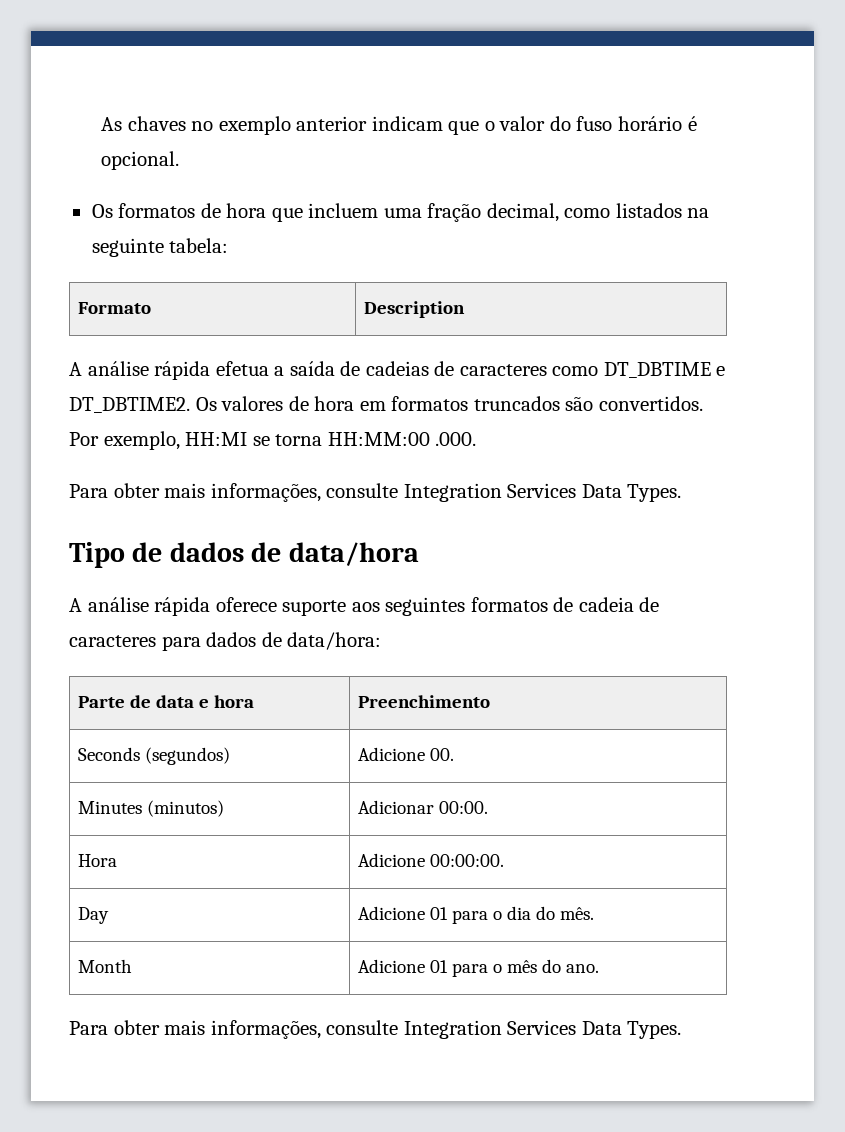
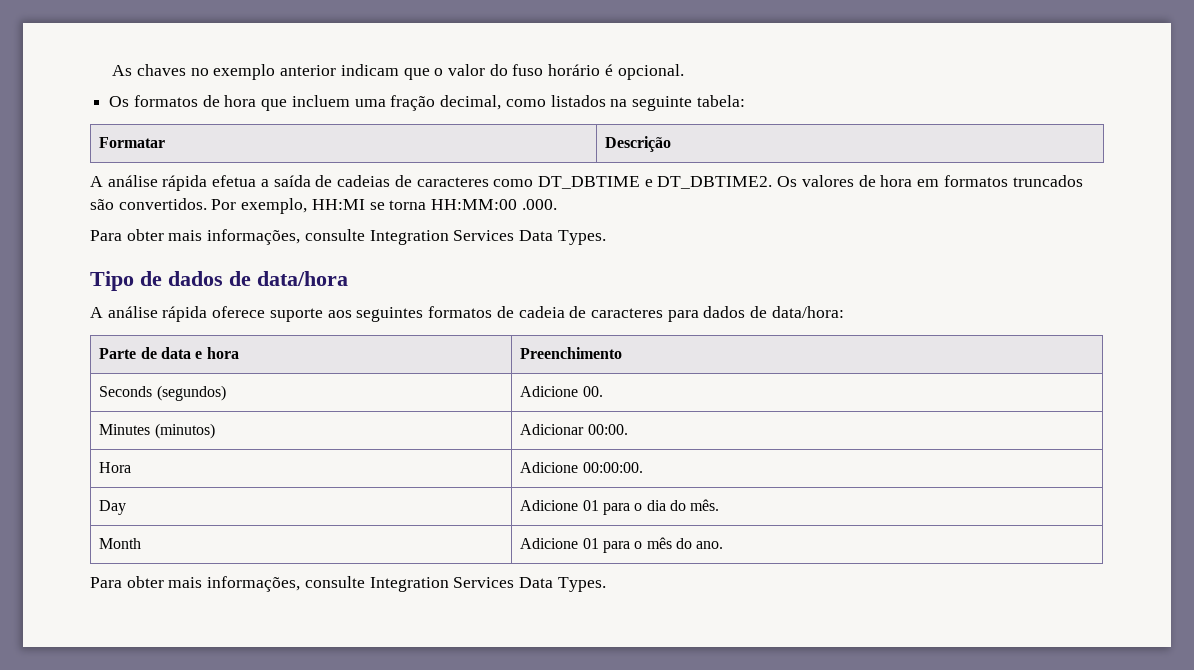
- Formato | Description
+ Formatar | Descrição

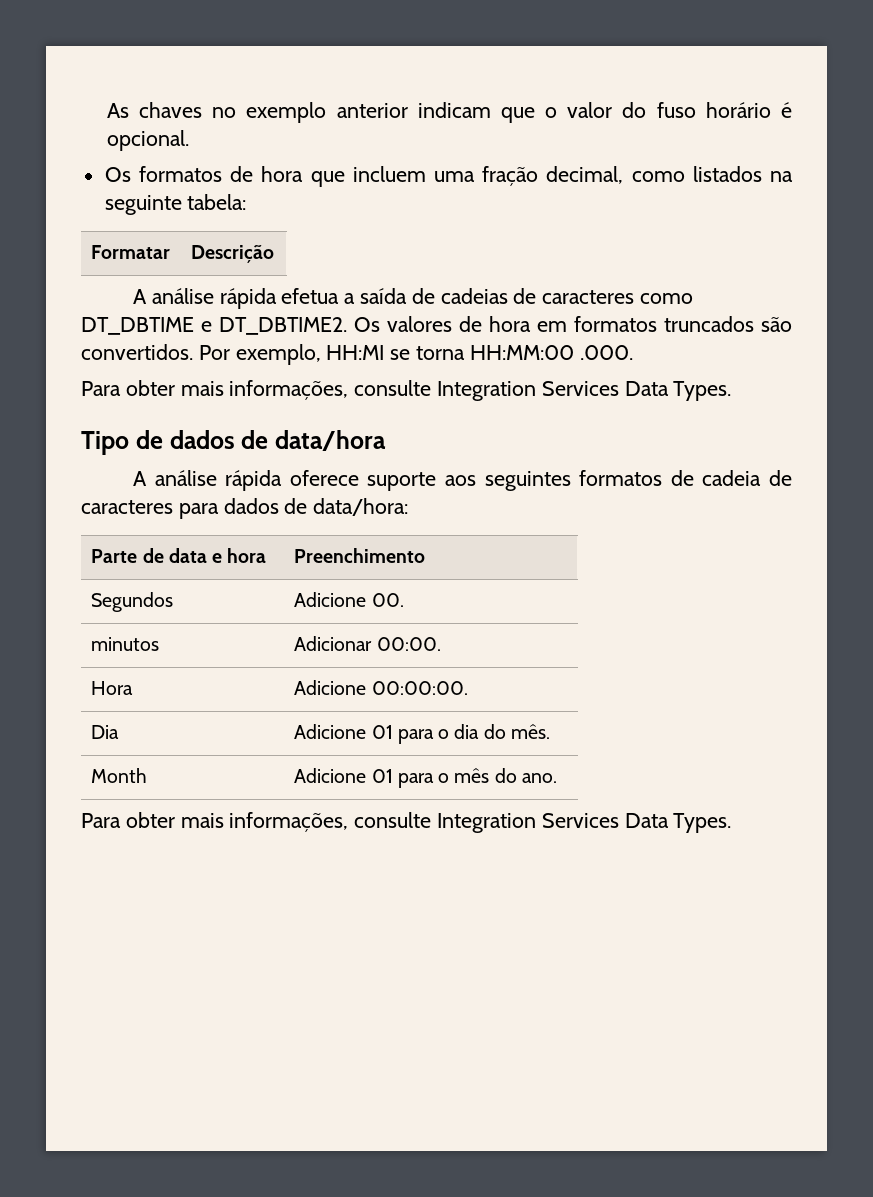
- Seconds (segundos) | Adicione 00.
+ Segundos | Adicione 00.
- Minutes (minutos) | Adicionar 00:00.
+ minutos | Adicionar 00:00.
- Day | Adicione 01 para o dia do mês.
+ Dia | Adicione 01 para o dia do mês.

